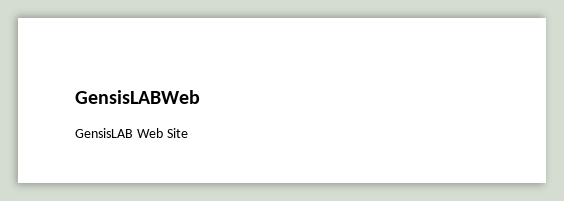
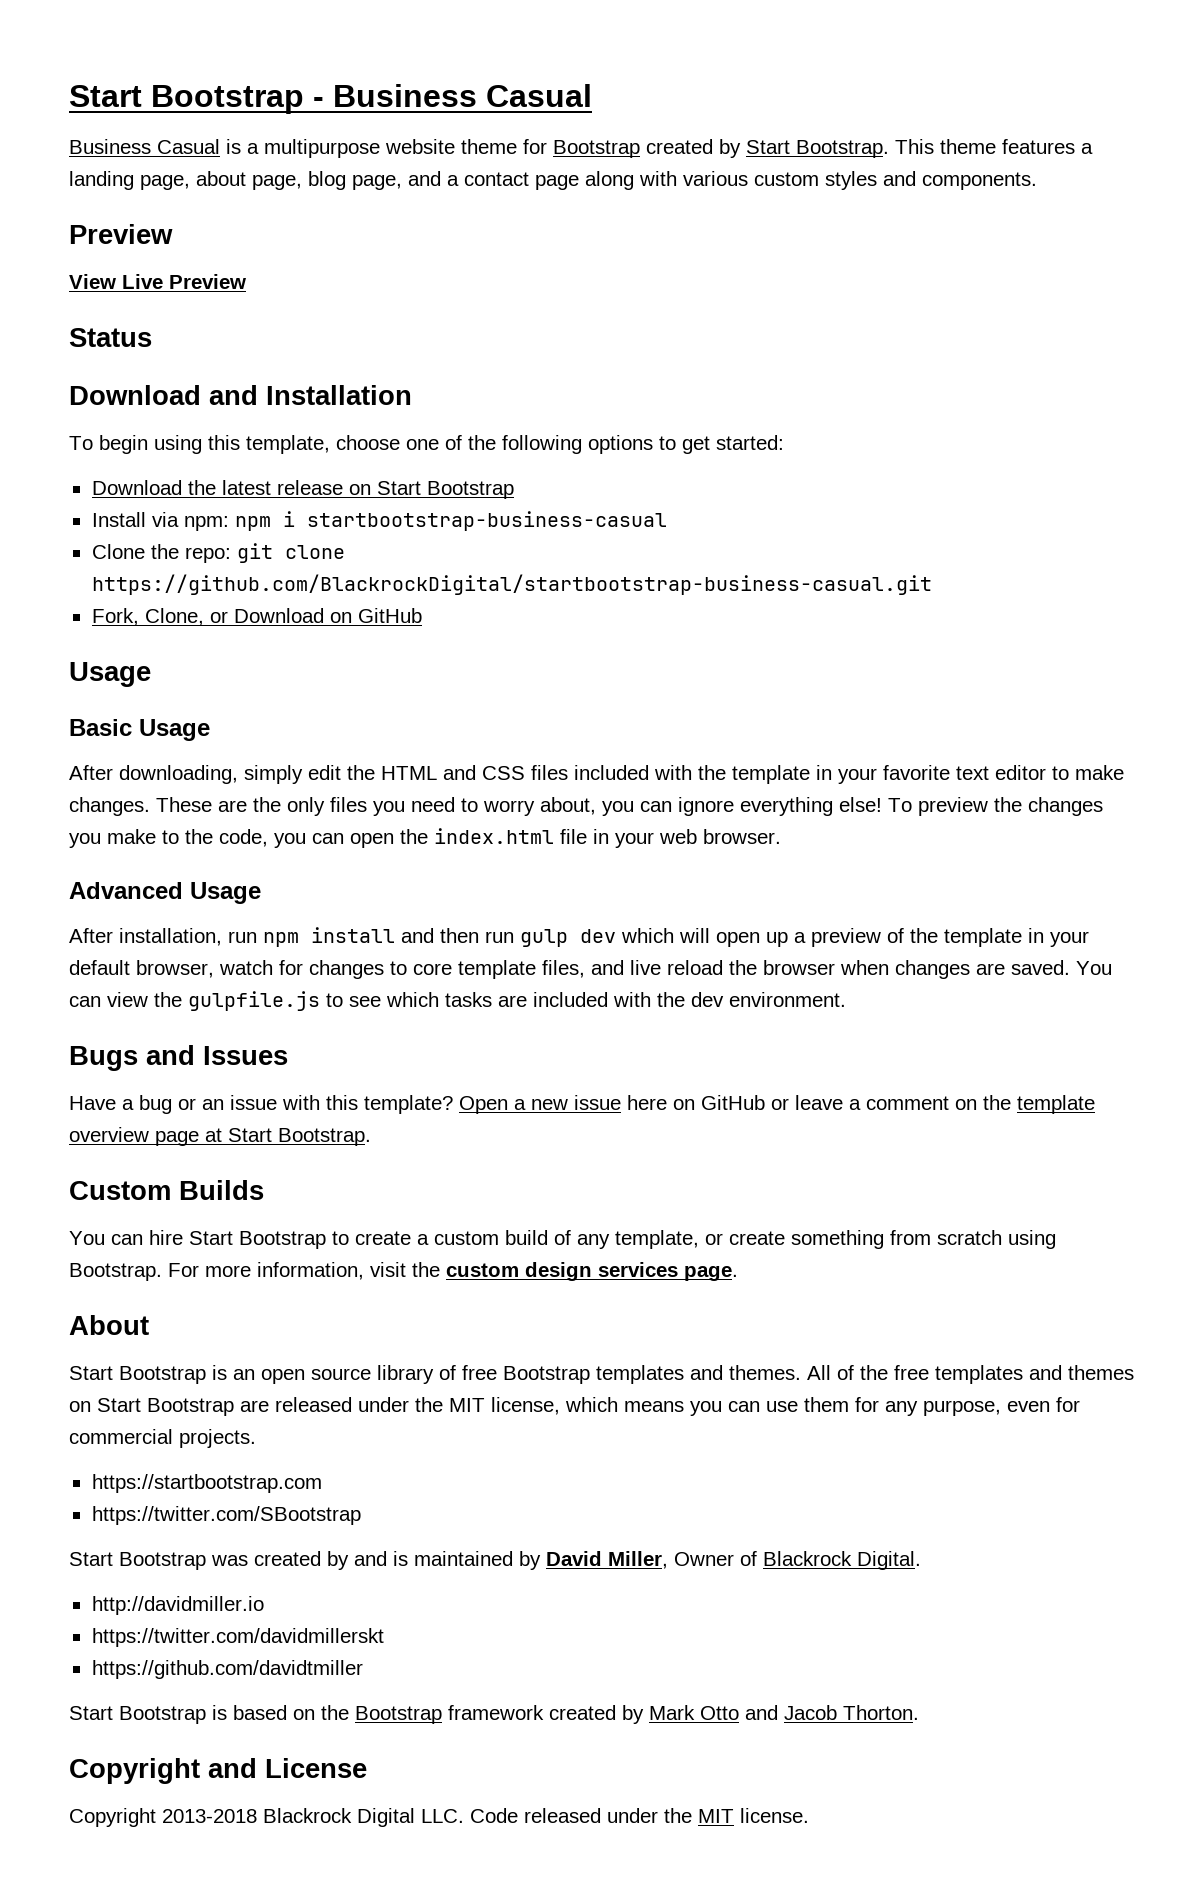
- GensisLABWeb
- GensisLAB Web Site
+ Start Bootstrap - Business Casual
+ Business Casual is a multipurpose website theme for Bootstrap created by Start Bootstrap. This theme features a landing page, about page, blog page, and a contact page along with various custom styles and components.
+ Preview
+ View Live Preview
+ Status
+ Download and Installation
+ To begin using this template, choose one of the following options to get started:
+ Download the latest release on Start Bootstrap
+ Install via npm: npm i startbootstrap-business-casual
+ Clone the repo: git clone https://github.com/BlackrockDigital/startbootstrap-business-casual.git
+ Fork, Clone, or Download on GitHub
+ Usage
+ Basic Usage
+ After downloading, simply edit the HTML and CSS files included with the template in your favorite text editor to make changes. These are the only files you need to worry about, you can ignore everything else! To preview the changes you make to the code, you can open the index.html file in your web browser.
+ Advanced Usage
+ After installation, run npm install and then run gulp dev which will open up a preview of the template in your default browser, watch for changes to core template files, and live reload the browser when changes are saved. You can view the gulpfile.js to see which tasks are included with the dev environment.
+ Bugs and Issues
+ Have a bug or an issue with this template? Open a new issue here on GitHub or leave a comment on the template overview page at Start Bootstrap.
+ Custom Builds
+ You can hire Start Bootstrap to create a custom build of any template, or create something from scratch using Bootstrap. For more information, visit the custom design services page.
+ About
+ Start Bootstrap is an open source library of free Bootstrap templates and themes. All of the free templates and themes on Start Bootstrap are released under the MIT license, which means you can use them for any purpose, even for commercial projects.
+ https://startbootstrap.com
+ https://twitter.com/SBootstrap
+ Start Bootstrap was created by and is maintained by David Miller, Owner of Blackrock Digital.
+ http://davidmiller.io
+ https://twitter.com/davidmillerskt
+ https://github.com/davidtmiller
+ Start Bootstrap is based on the Bootstrap framework created by Mark Otto and Jacob Thorton.
+ Copyright and License
+ Copyright 2013-2018 Blackrock Digital LLC. Code released under the MIT license.

